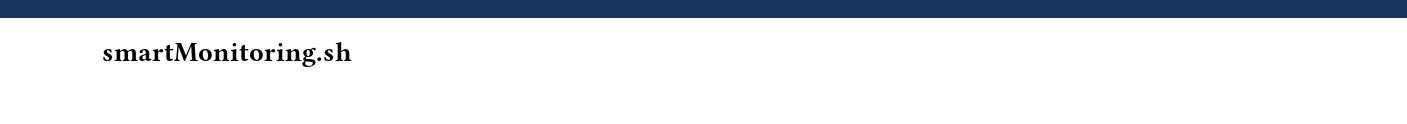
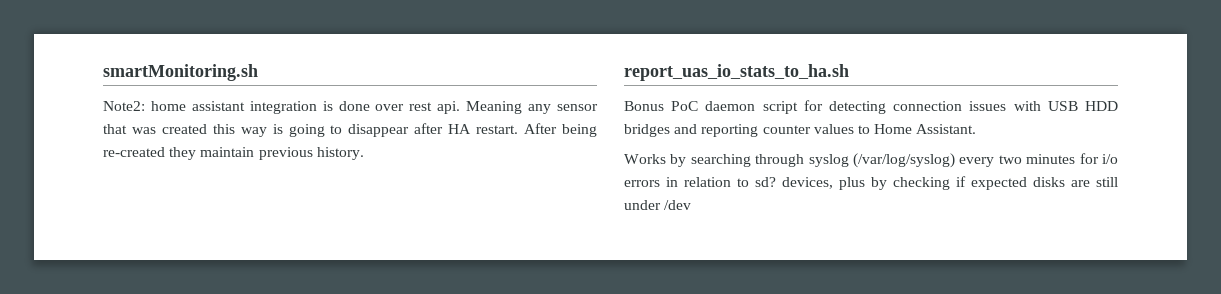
+ Note2: home assistant integration is done over rest api. Meaning any sensor that was created this way is going to disappear after HA restart. After being re-created they maintain previous history.
+ report_uas_io_stats_to_ha.sh
+ Bonus PoC daemon script for detecting connection issues with USB HDD bridges and reporting counter values to Home Assistant.
+ Works by searching through syslog (/var/log/syslog) every two minutes for i/o errors in relation to sd? devices, plus by checking if expected disks are still under /dev

